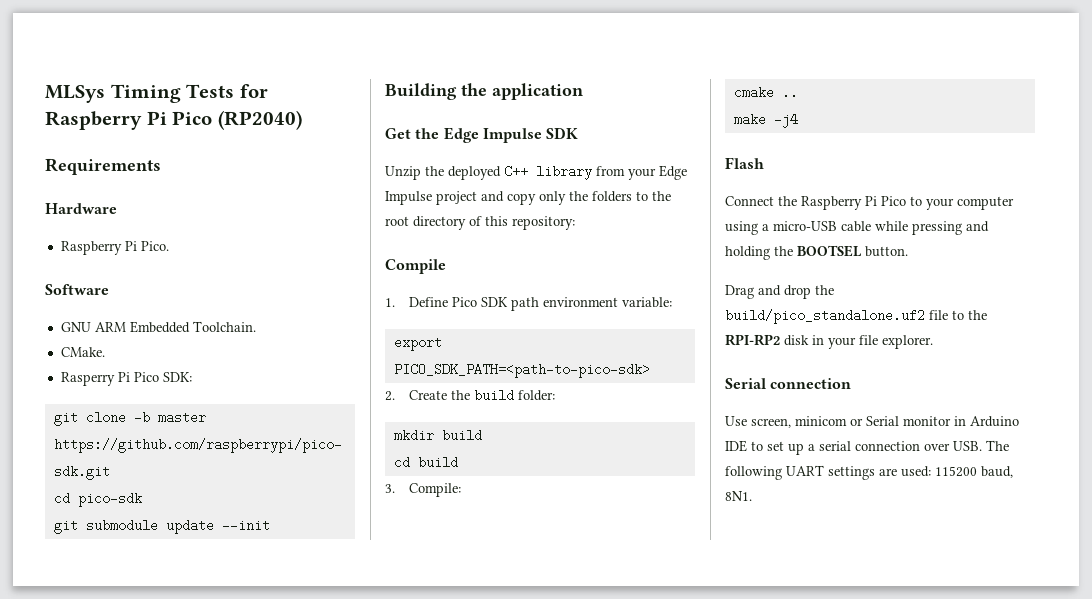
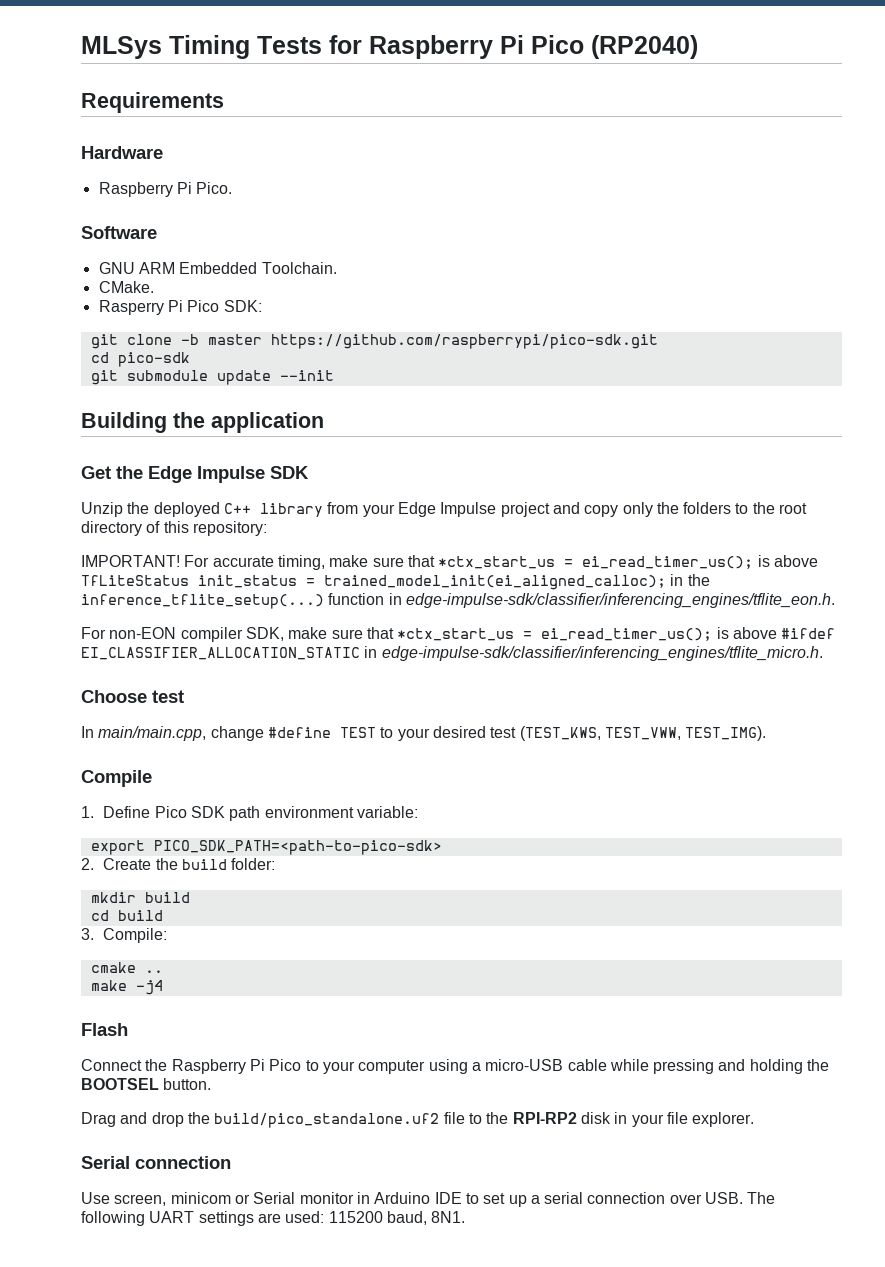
+ IMPORTANT! For accurate timing, make sure that *ctx_start_us = ei_read_timer_us(); is above TfLiteStatus init_status = trained_model_init(ei_aligned_calloc); in the inference_tflite_setup(...) function in edge-impulse-sdk/classifier/inferencing_engines/tflite_eon.h.
+ For non-EON compiler SDK, make sure that *ctx_start_us = ei_read_timer_us(); is above #ifdef EI_CLASSIFIER_ALLOCATION_STATIC in edge-impulse-sdk/classifier/inferencing_engines/tflite_micro.h.
+ Choose test
+ In main/main.cpp, change #define TEST to your desired test (TEST_KWS, TEST_VWW, TEST_IMG).

